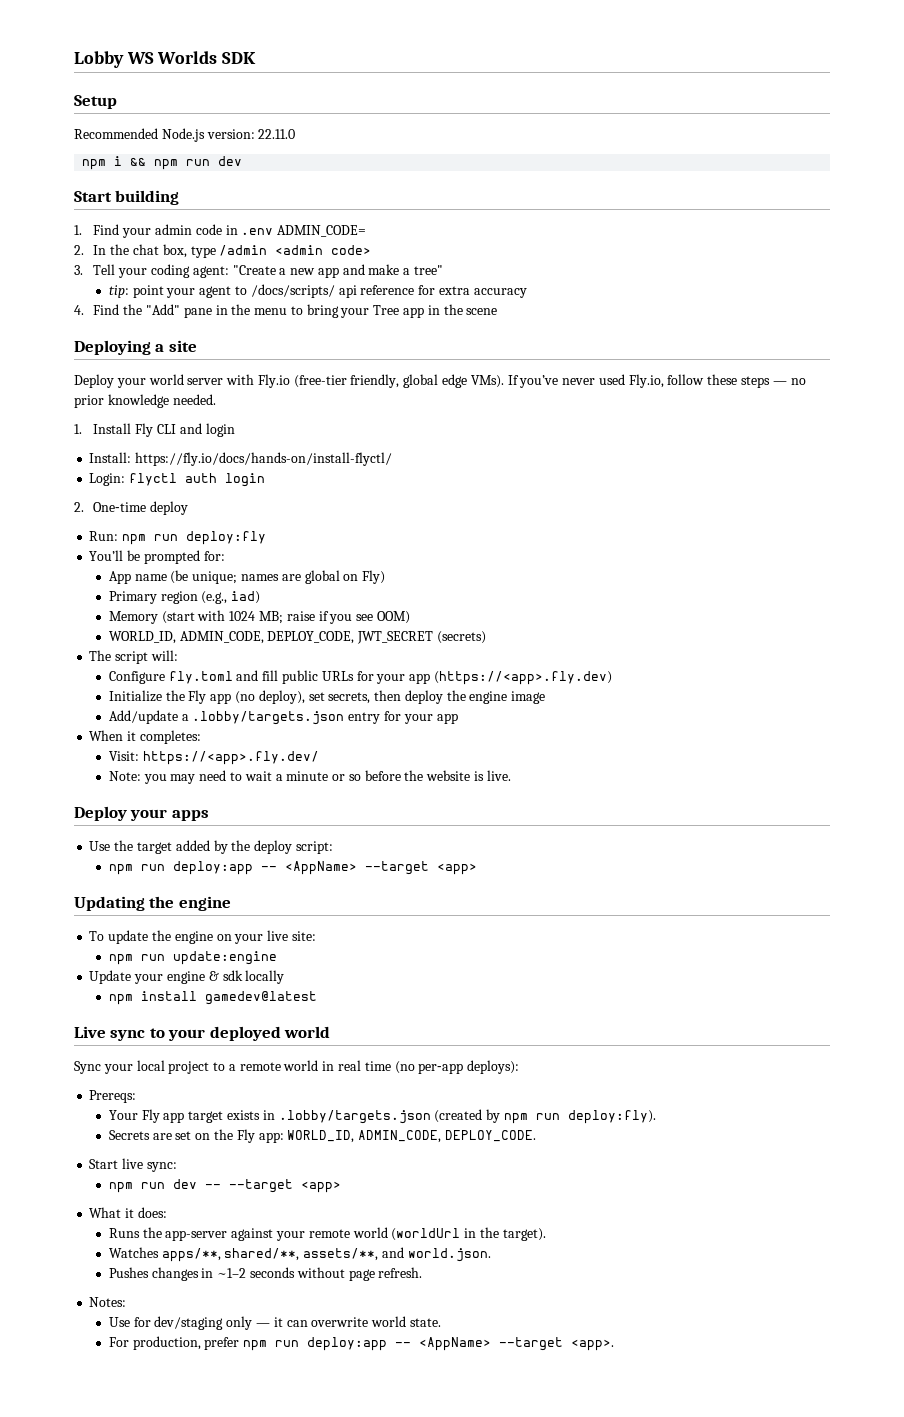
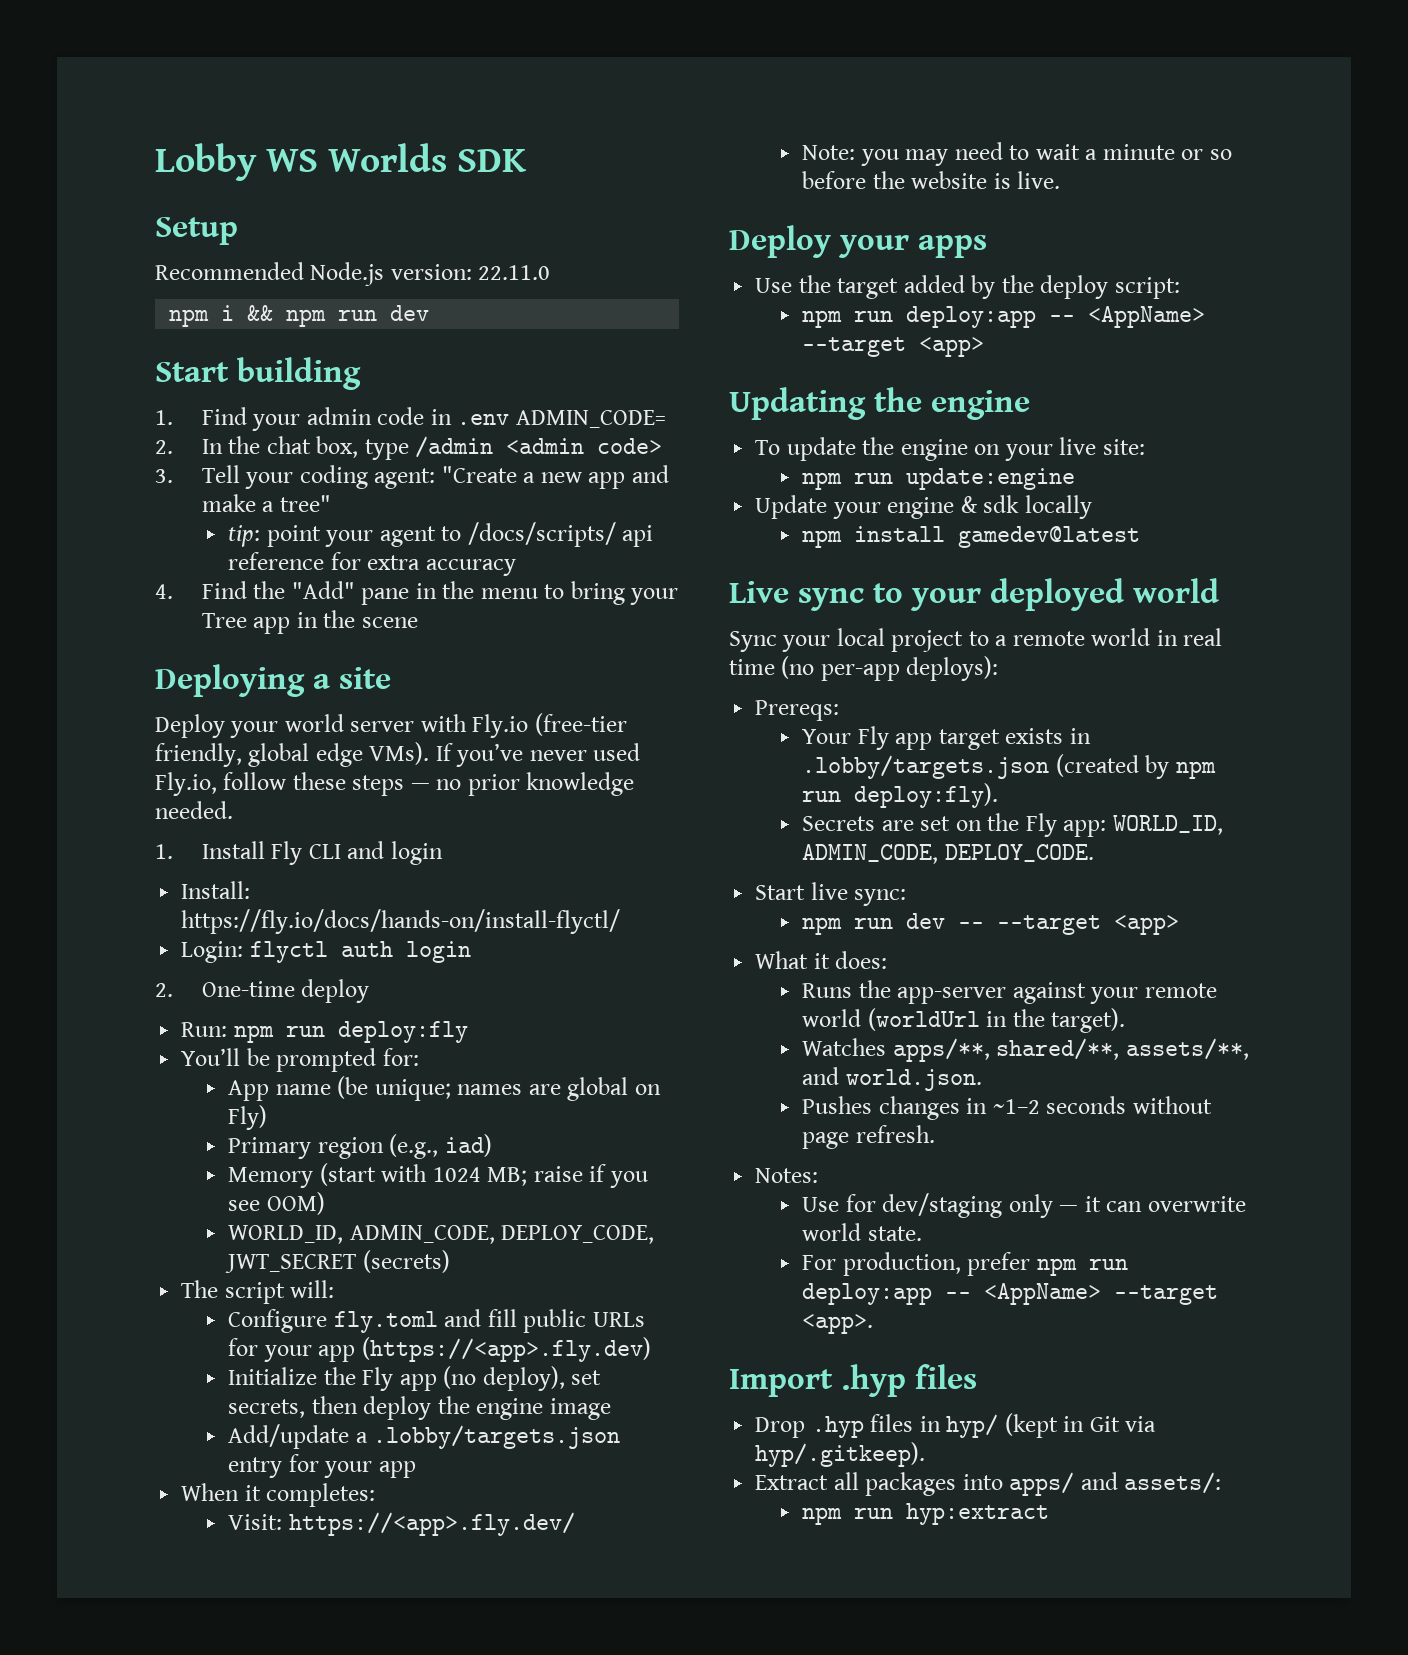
+ Import .hyp files
+ Drop .hyp files in hyp/ (kept in Git via hyp/.gitkeep).
+ Extract all packages into apps/ and assets/:
+ npm run hyp:extract

